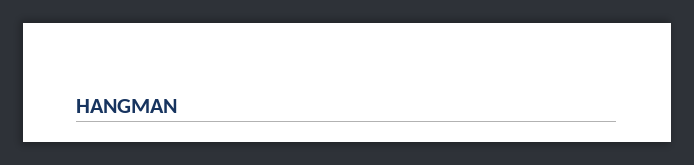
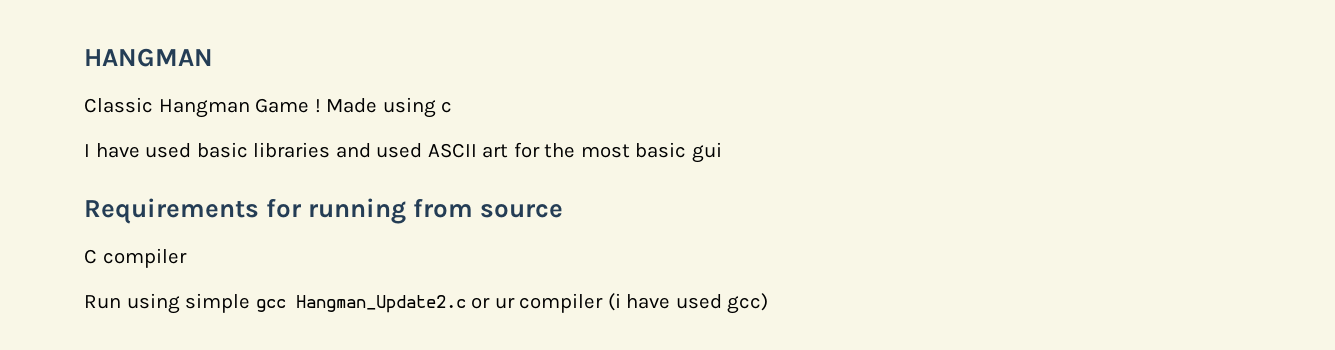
+ Classic Hangman Game ! Made using c
+ I have used basic libraries and used ASCII art for the most basic gui
+ Requirements for running from source
+ C compiler
+ Run using simple gcc Hangman_Update2.c or ur compiler (i have used gcc)

